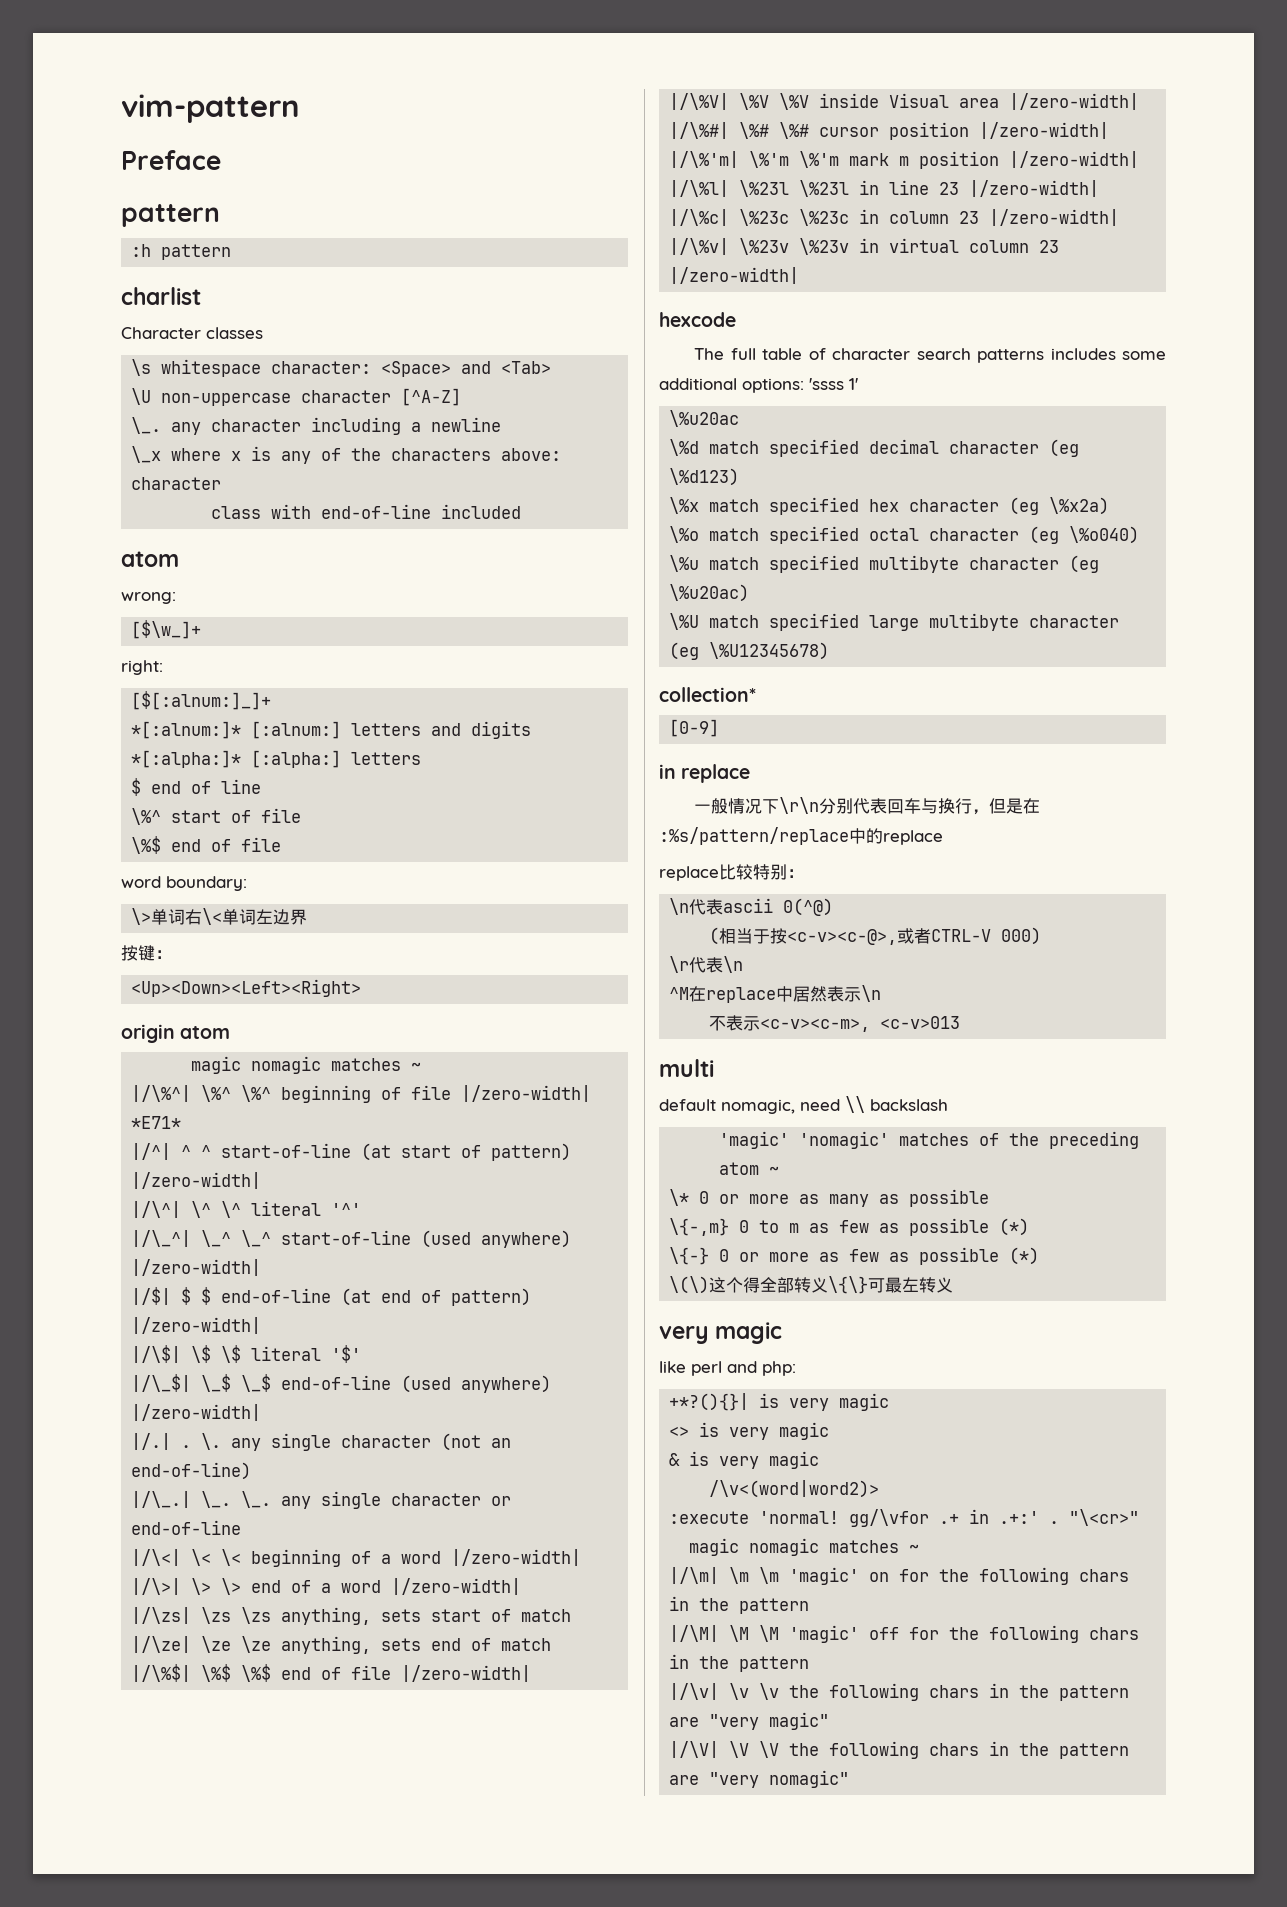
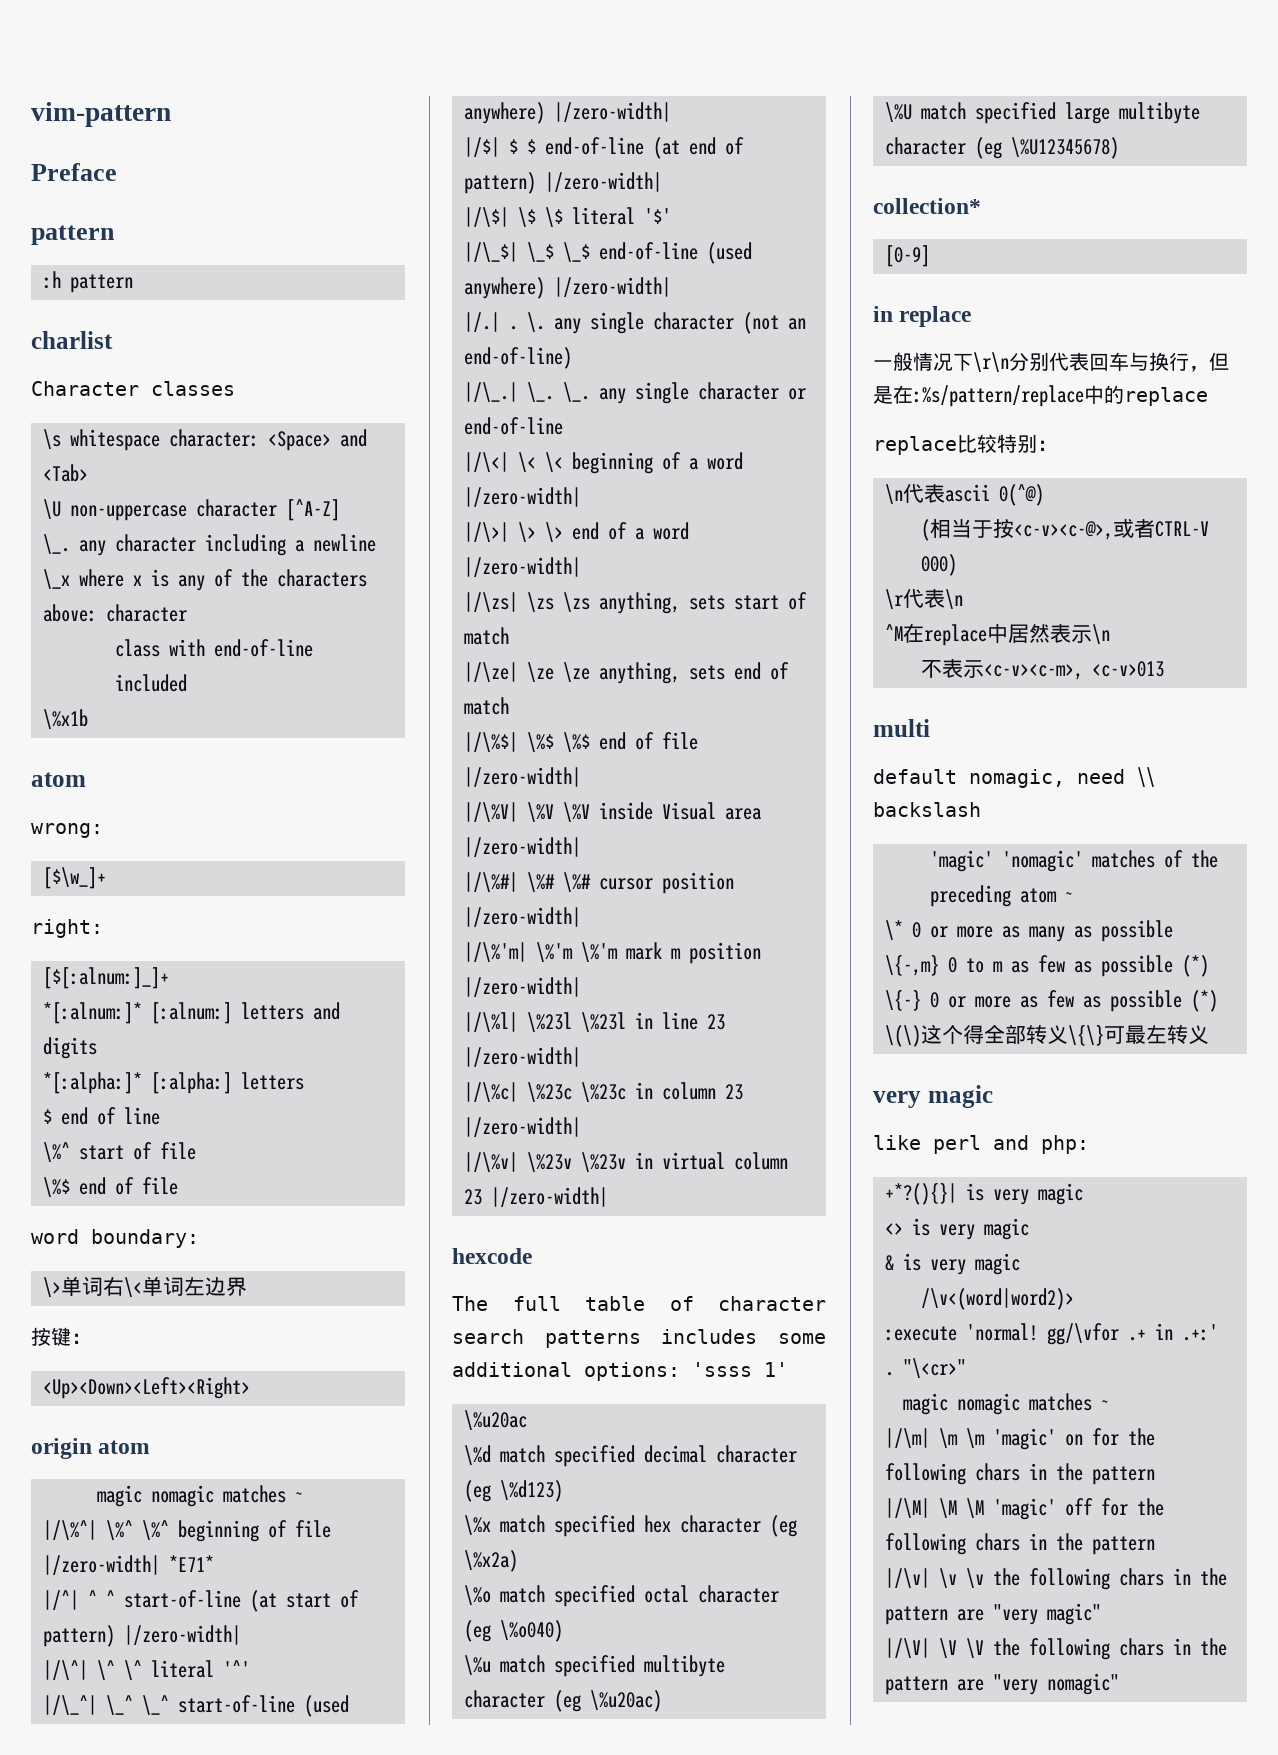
+ \%x1b

